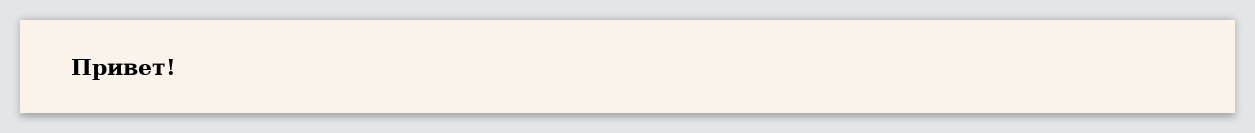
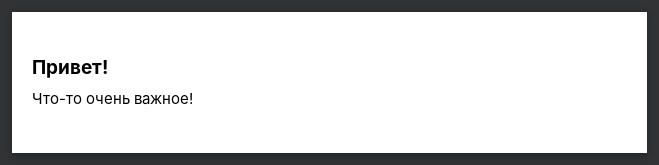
+ Что-то очень важное!

